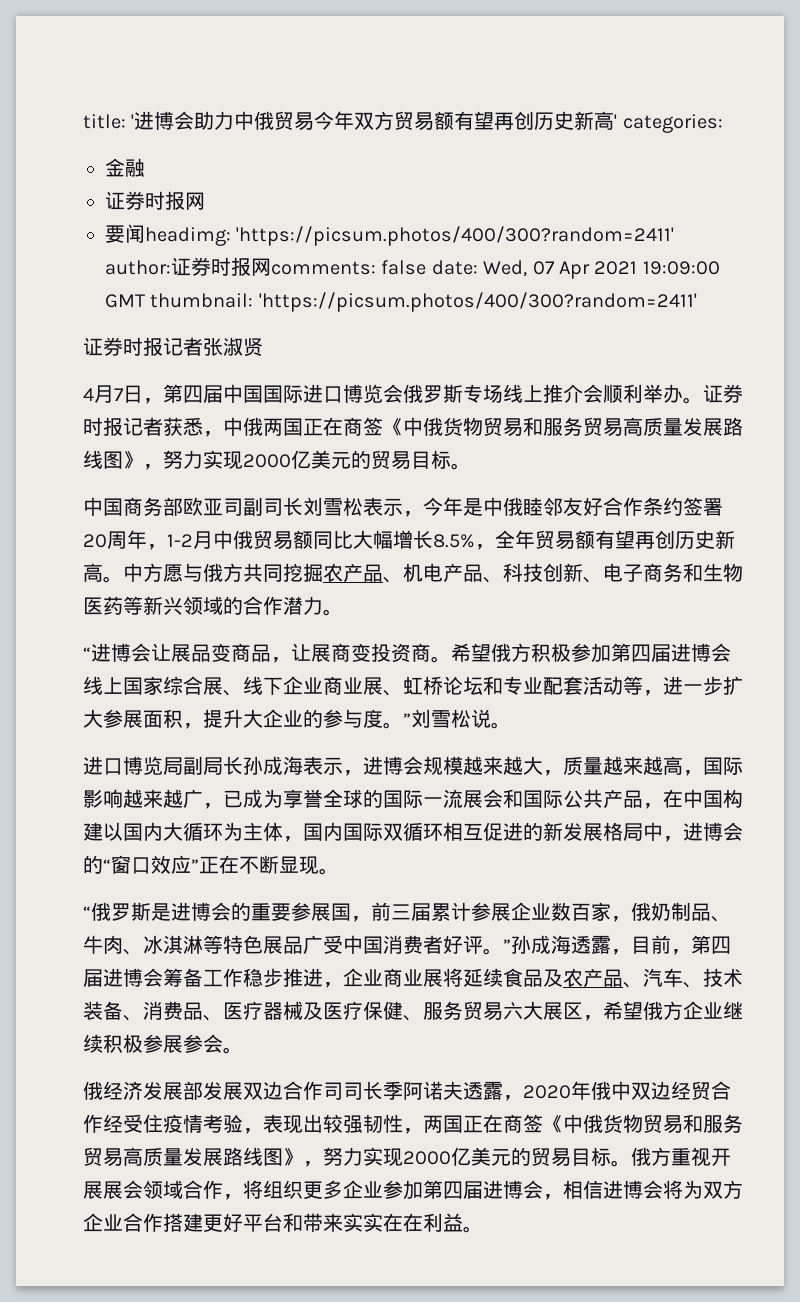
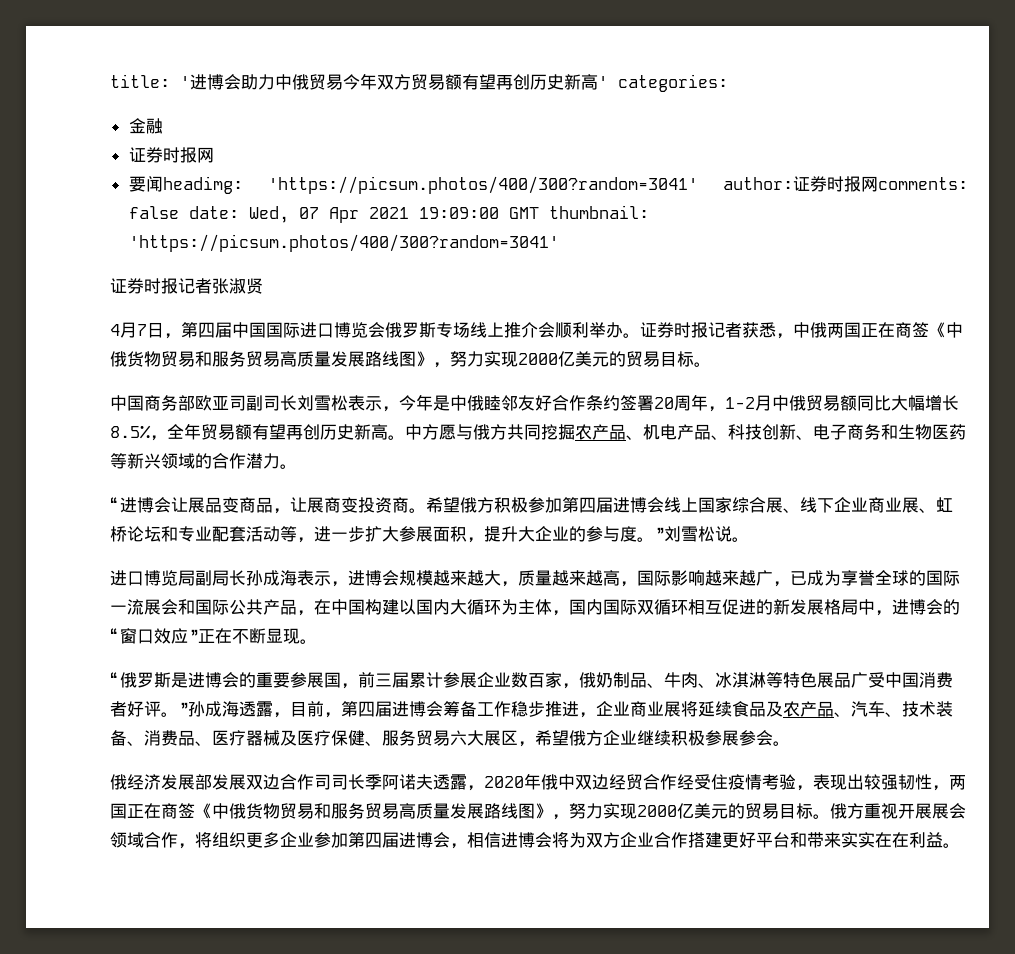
- 要闻headimg: 'https://picsum.photos/400/300?random=2411' author:证券时报网comments: false date: Wed, 07 Apr 2021 19:09:00 GMT thumbnail: 'https://picsum.photos/400/300?random=2411'
+ 要闻headimg: 'https://picsum.photos/400/300?random=3041' author:证券时报网comments: false date: Wed, 07 Apr 2021 19:09:00 GMT thumbnail: 'https://picsum.photos/400/300?random=3041'

